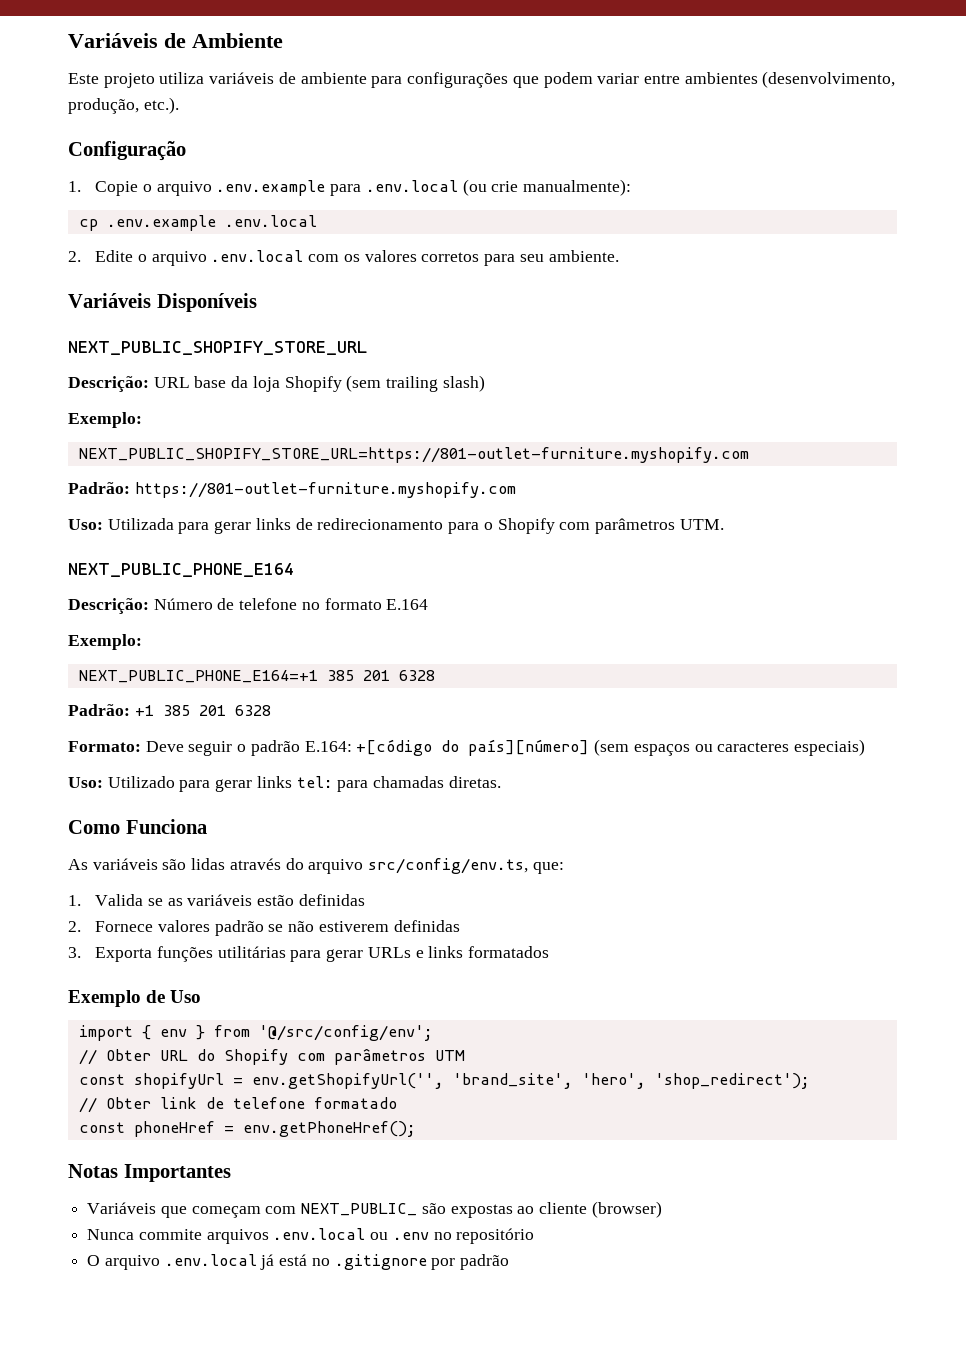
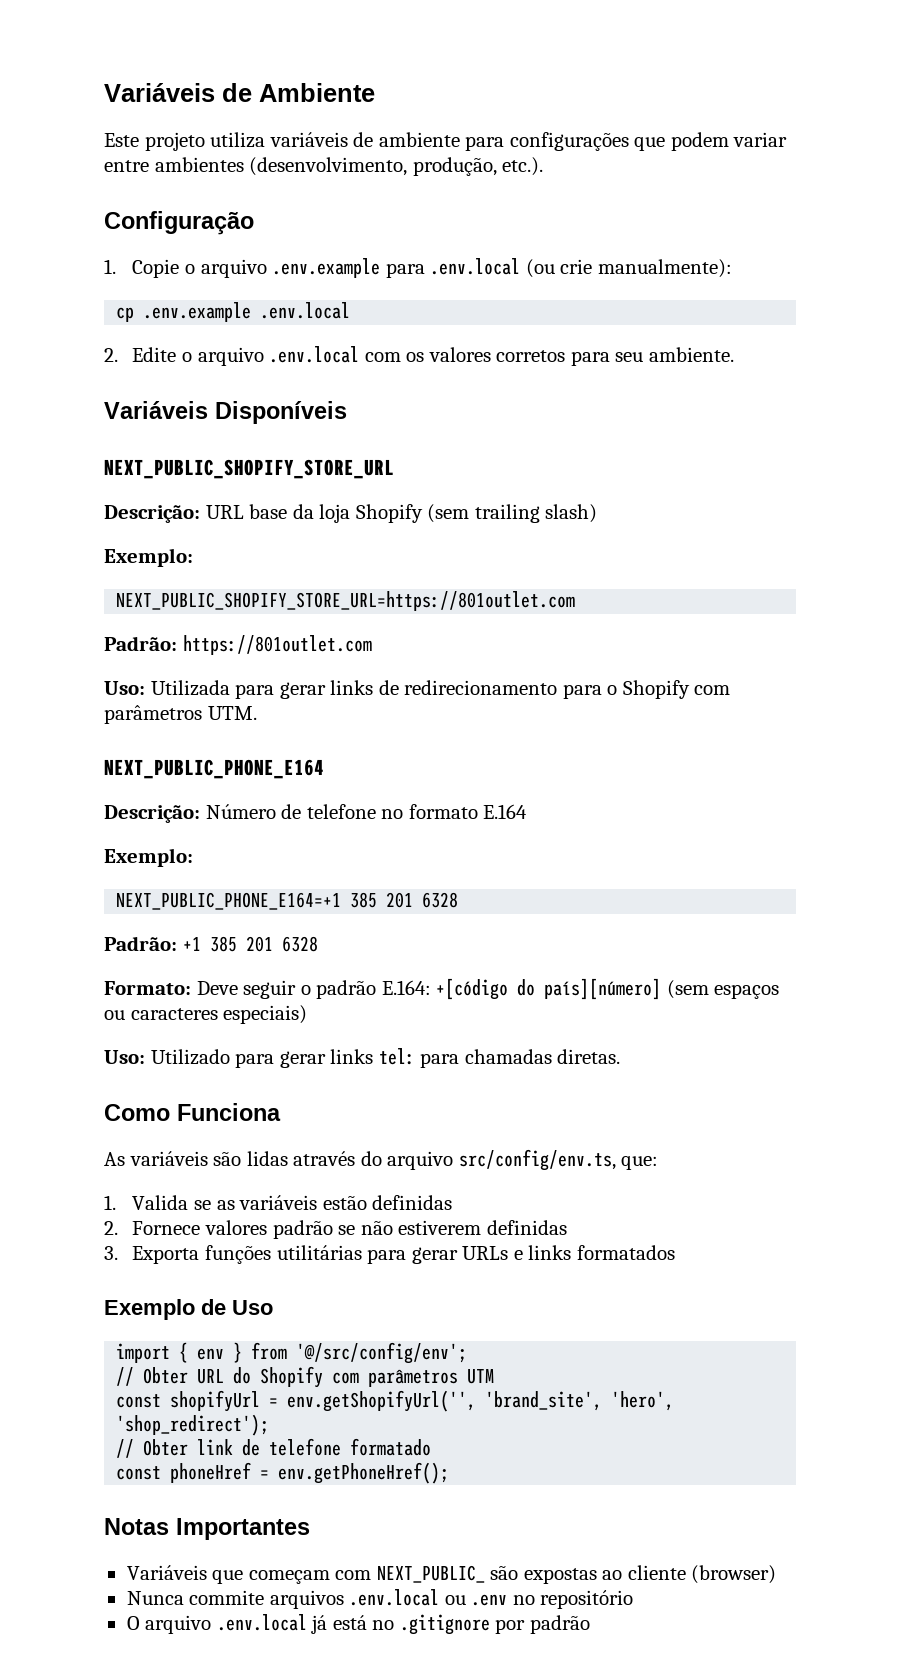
- NEXT_PUBLIC_SHOPIFY_STORE_URL=https://801-outlet-furniture.myshopify.com
- Padrão: https://801-outlet-furniture.myshopify.com
+ NEXT_PUBLIC_SHOPIFY_STORE_URL=https://801outlet.com
+ Padrão: https://801outlet.com

